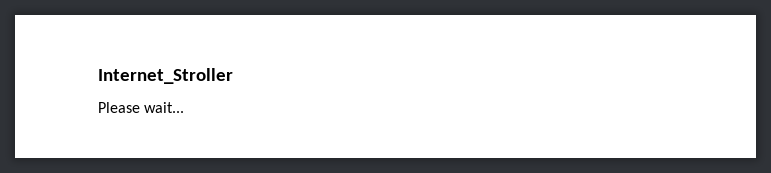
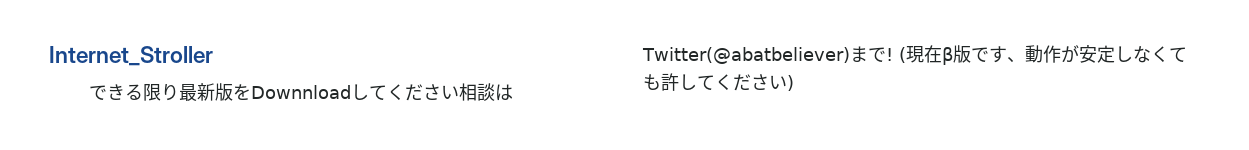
- Please wait...
+ できる限り最新版をDownnloadしてください相談はTwitter(@abatbeliever)まで! (現在β版です、動作が安定しなくても許してください)

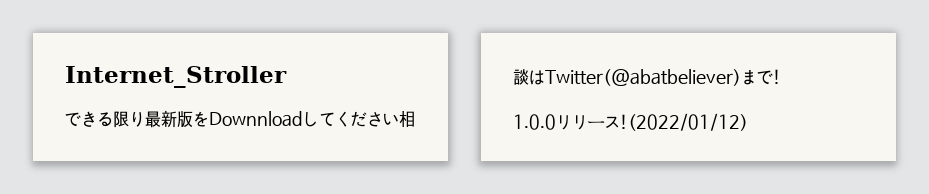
- できる限り最新版をDownnloadしてください相談はTwitter(@abatbeliever)まで! (現在β版です、動作が安定しなくても許してください)
+ できる限り最新版をDownnloadしてください相談はTwitter(@abatbeliever)まで!
+ 1.0.0リリース!(2022/01/12)

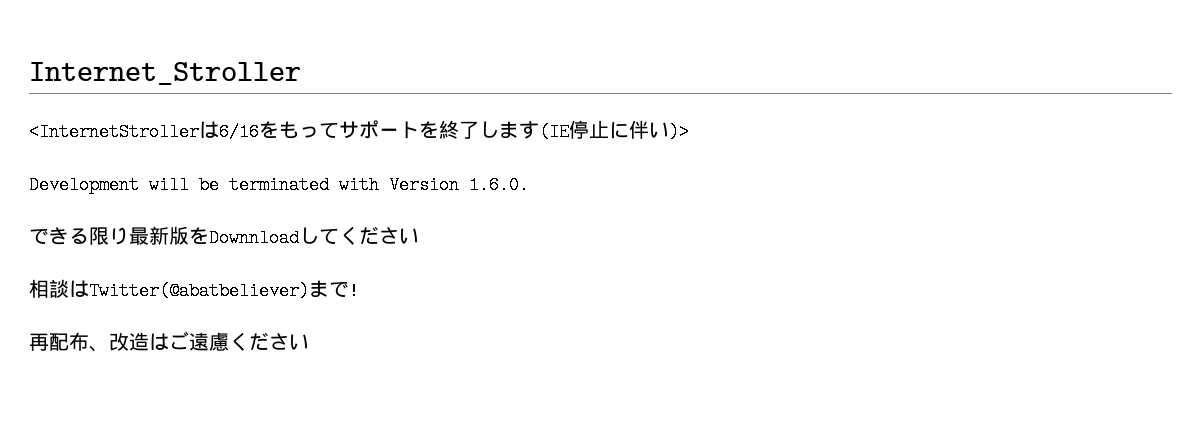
+ <InternetStrollerは6/16をもってサポートを終了します(IE停止に伴い)>
+ Development will be terminated with Version 1.6.0.
- できる限り最新版をDownnloadしてください相談はTwitter(@abatbeliever)まで!
+ できる限り最新版をDownnloadしてください
+ 相談はTwitter(@abatbeliever)まで!
- 1.0.0リリース!(2022/01/12)
+ 再配布、改造はご遠慮ください

